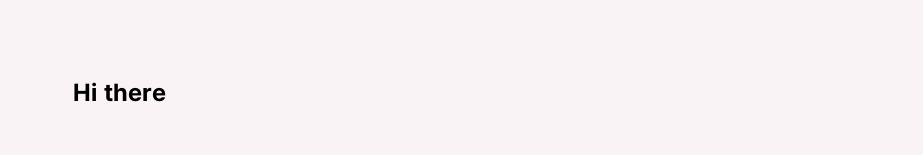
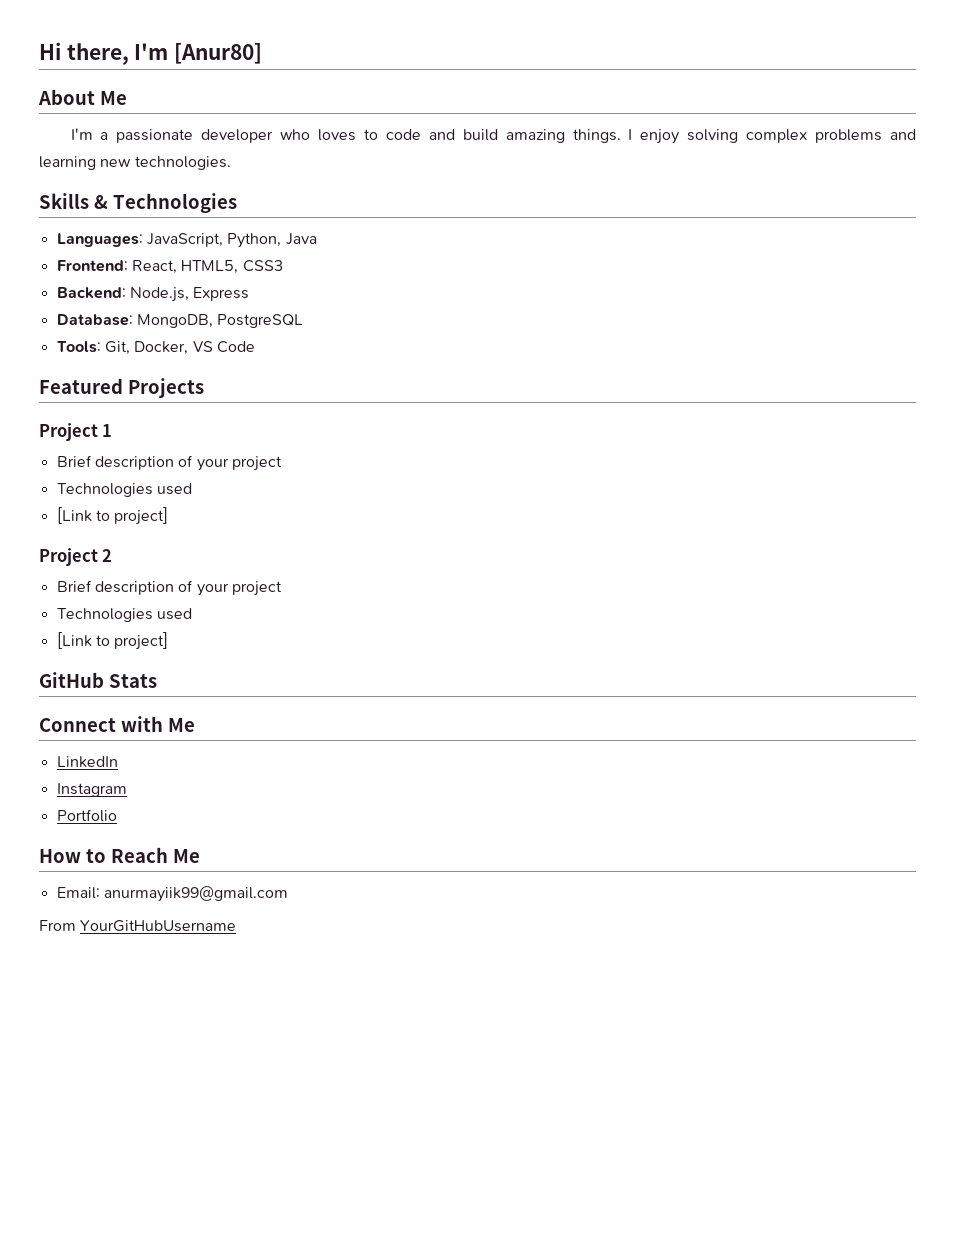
- Hi there
+ Hi there, I'm [Anur80]
+ About Me
+ I'm a passionate developer who loves to code and build amazing things. I enjoy solving complex problems and learning new technologies.
+ Skills & Technologies
+ Languages: JavaScript, Python, Java
+ Frontend: React, HTML5, CSS3
+ Backend: Node.js, Express
+ Database: MongoDB, PostgreSQL
+ Tools: Git, Docker, VS Code
+ Featured Projects
+ Project 1
+ Brief description of your project
+ Technologies used
+ [Link to project]
+ Project 2
+ Brief description of your project
+ Technologies used
+ [Link to project]
+ GitHub Stats
+ Connect with Me
+ LinkedIn
+ Instagram
+ Portfolio
+ How to Reach Me
+ Email: anurmayiik99@gmail.com
+ From YourGitHubUsername

